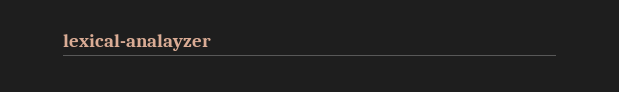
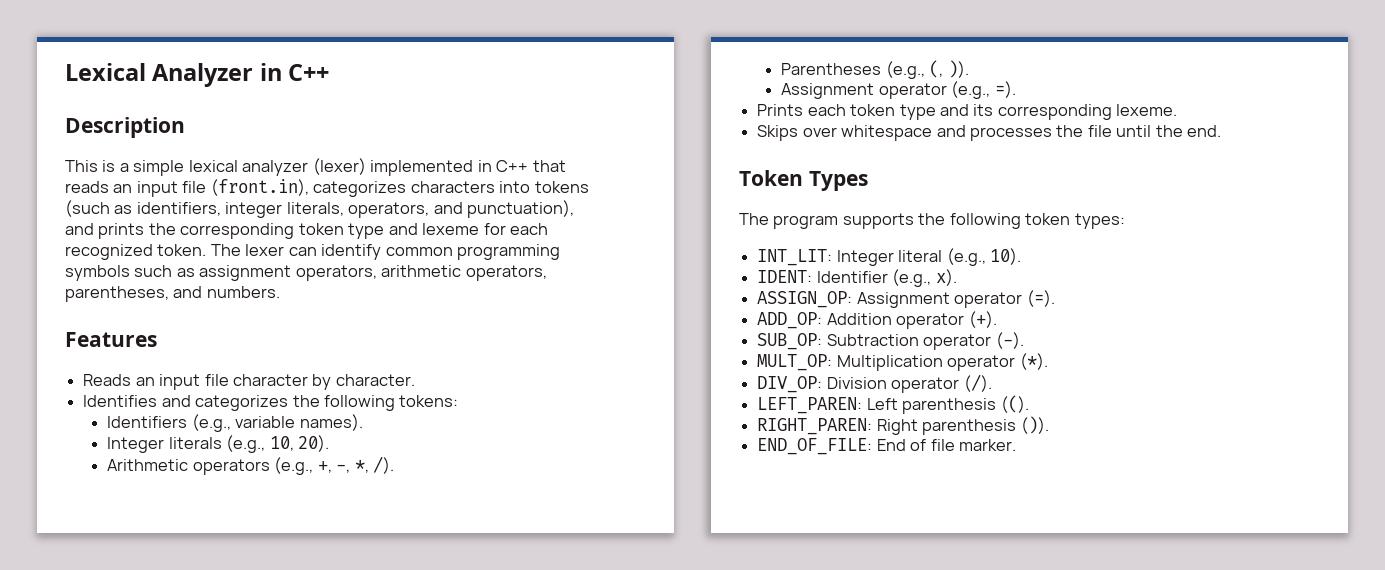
- lexical-analayzer
+ Lexical Analyzer in C++
+ Description
+ This is a simple lexical analyzer (lexer) implemented in C++ that reads an input file (front.in), categorizes characters into tokens (such as identifiers, integer literals, operators, and punctuation), and prints the corresponding token type and lexeme for each recognized token. The lexer can identify common programming symbols such as assignment operators, arithmetic operators, parentheses, and numbers.
+ Features
+ Reads an input file character by character.
+ Identifies and categorizes the following tokens:
+ Identifiers (e.g., variable names).
+ Integer literals (e.g., 10, 20).
+ Arithmetic operators (e.g., +, -, *, /).
+ Parentheses (e.g., (, )).
+ Assignment operator (e.g., =).
+ Prints each token type and its corresponding lexeme.
+ Skips over whitespace and processes the file until the end.
+ Token Types
+ The program supports the following token types:
+ INT_LIT: Integer literal (e.g., 10).
+ IDENT: Identifier (e.g., x).
+ ASSIGN_OP: Assignment operator (=).
+ ADD_OP: Addition operator (+).
+ SUB_OP: Subtraction operator (-).
+ MULT_OP: Multiplication operator (*).
+ DIV_OP: Division operator (/).
+ LEFT_PAREN: Left parenthesis (().
+ RIGHT_PAREN: Right parenthesis ()).
+ END_OF_FILE: End of file marker.

